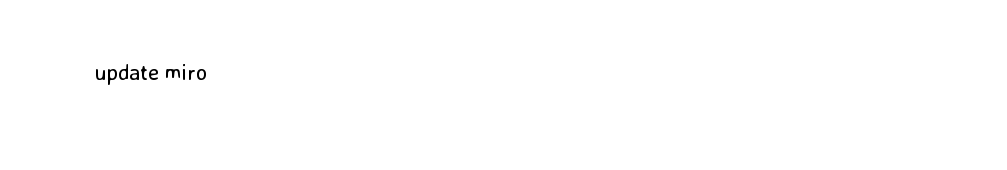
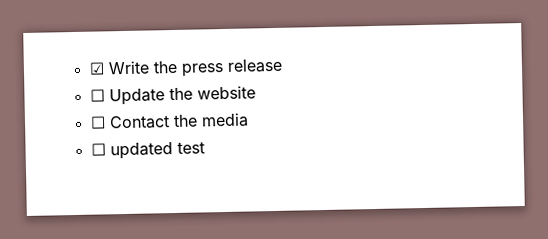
- update miro
+ ☑ Write the press release
+ ☐ Update the website
+ ☐ Contact the media
+ ☐ updated test

